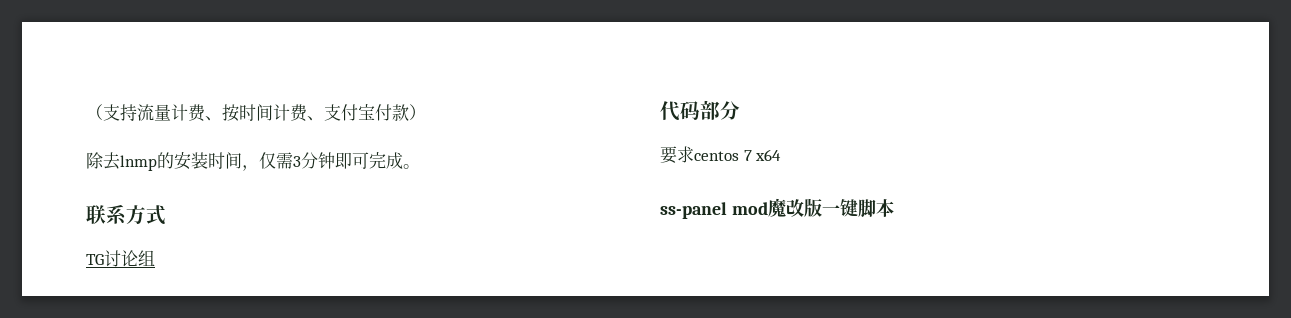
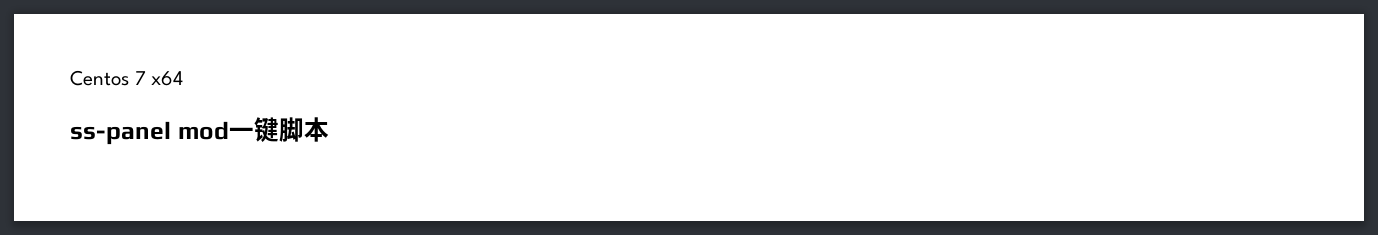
- （支持流量计费、按时间计费、支付宝付款）
- 除去lnmp的安装时间，仅需3分钟即可完成。
- 联系方式
- TG讨论组
- 代码部分
- 要求centos 7 x64
+ Centos 7 x64
- ss-panel mod魔改版一键脚本
+ ss-panel mod一键脚本

